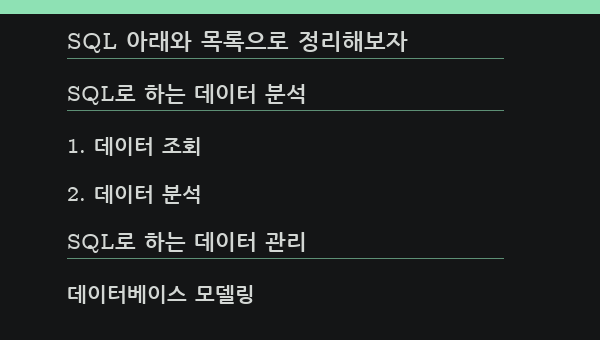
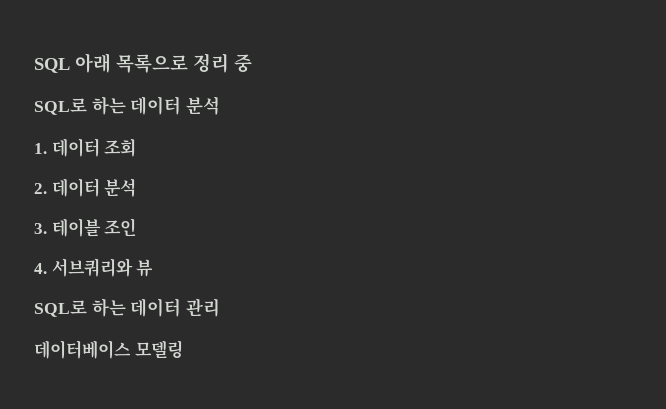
- SQL 아래와 목록으로 정리해보자
+ SQL 아래 목록으로 정리 중
+ 3. 테이블 조인
+ 4. 서브쿼리와 뷰

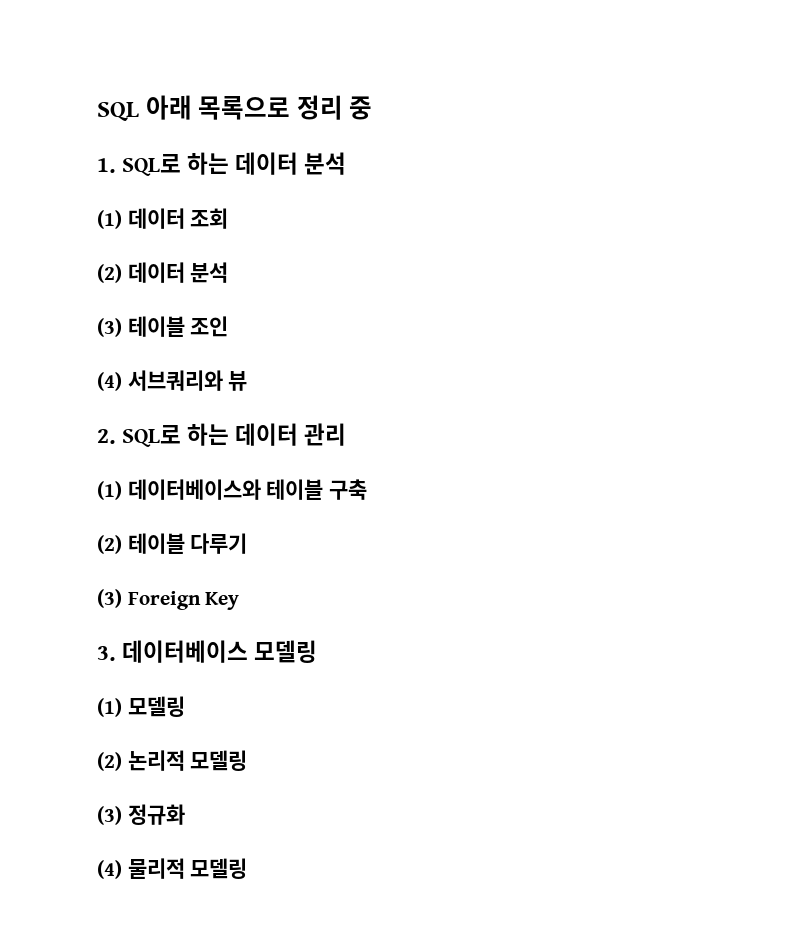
- SQL로 하는 데이터 분석
+ 1. SQL로 하는 데이터 분석
- 1. 데이터 조회
+ (1) 데이터 조회
- 2. 데이터 분석
- 3. 테이블 조인
+ (2) 데이터 분석
+ (3) 테이블 조인
- 4. 서브쿼리와 뷰
+ (4) 서브쿼리와 뷰
- SQL로 하는 데이터 관리
+ 2. SQL로 하는 데이터 관리
- 데이터베이스 모델링
+ (1) 데이터베이스와 테이블 구축
+ (2) 테이블 다루기
+ (3) Foreign Key
+ 3. 데이터베이스 모델링
+ (1) 모델링
+ (2) 논리적 모델링
+ (3) 정규화
+ (4) 물리적 모델링

